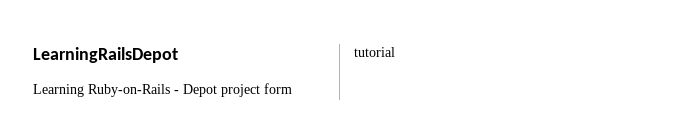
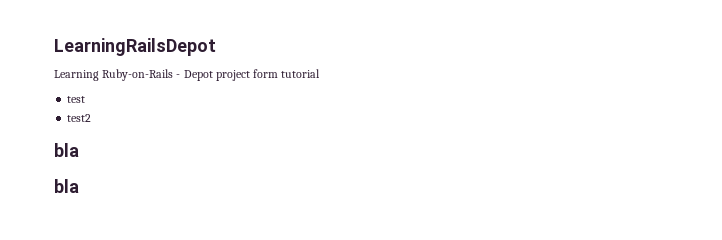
+ test
+ test2
+ bla
+ bla

